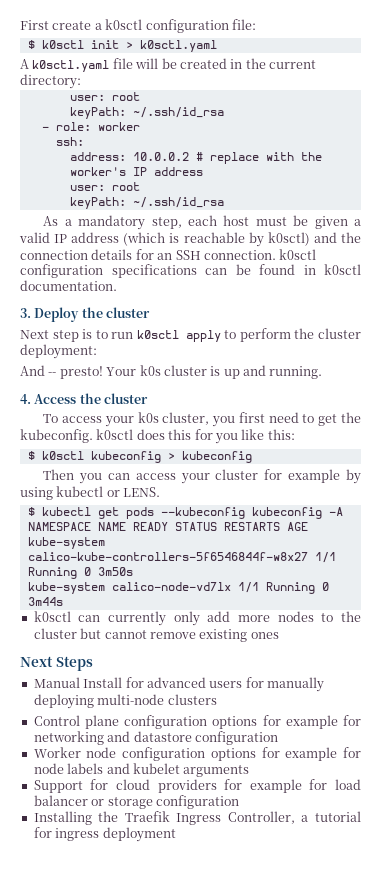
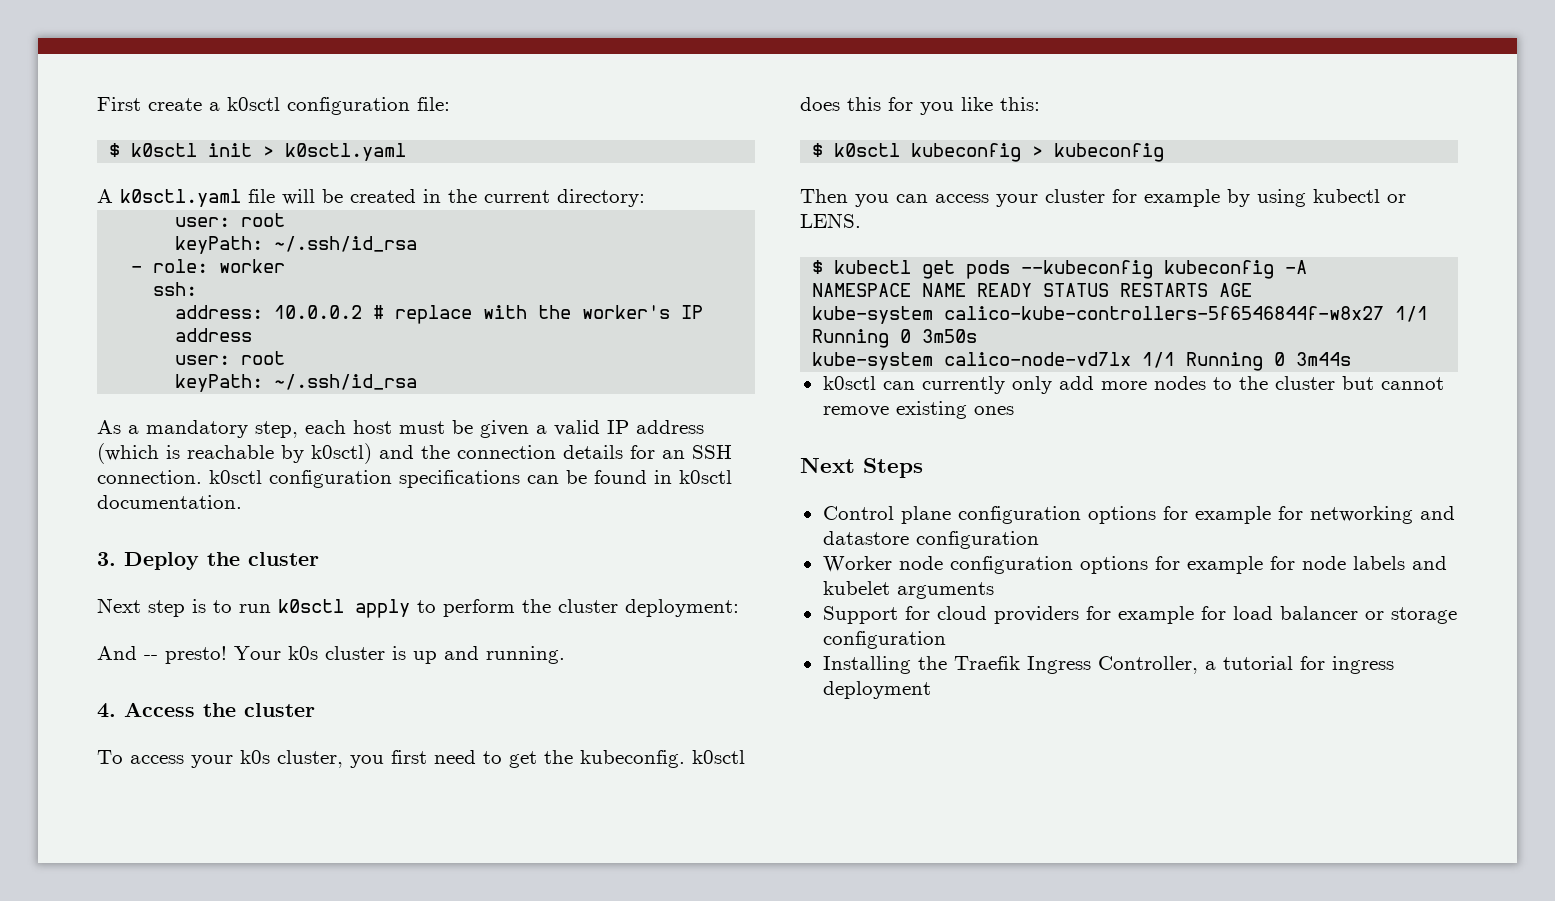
- Manual Install for advanced users for manually deploying multi-node clusters

